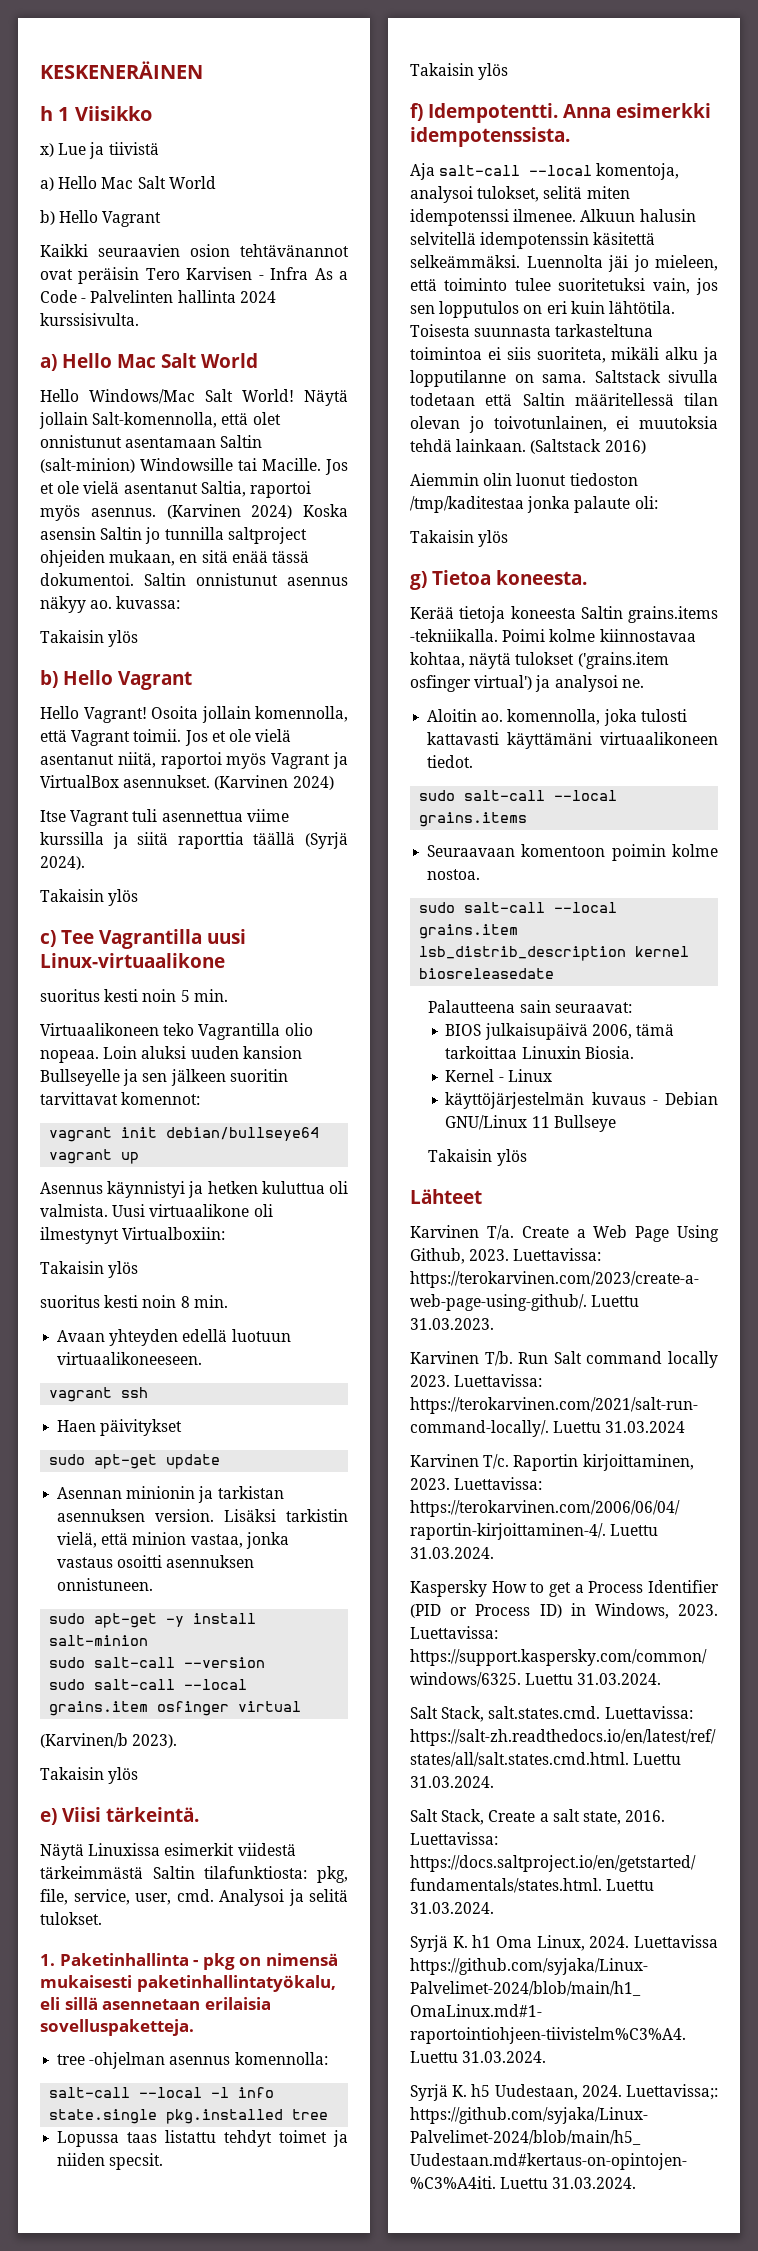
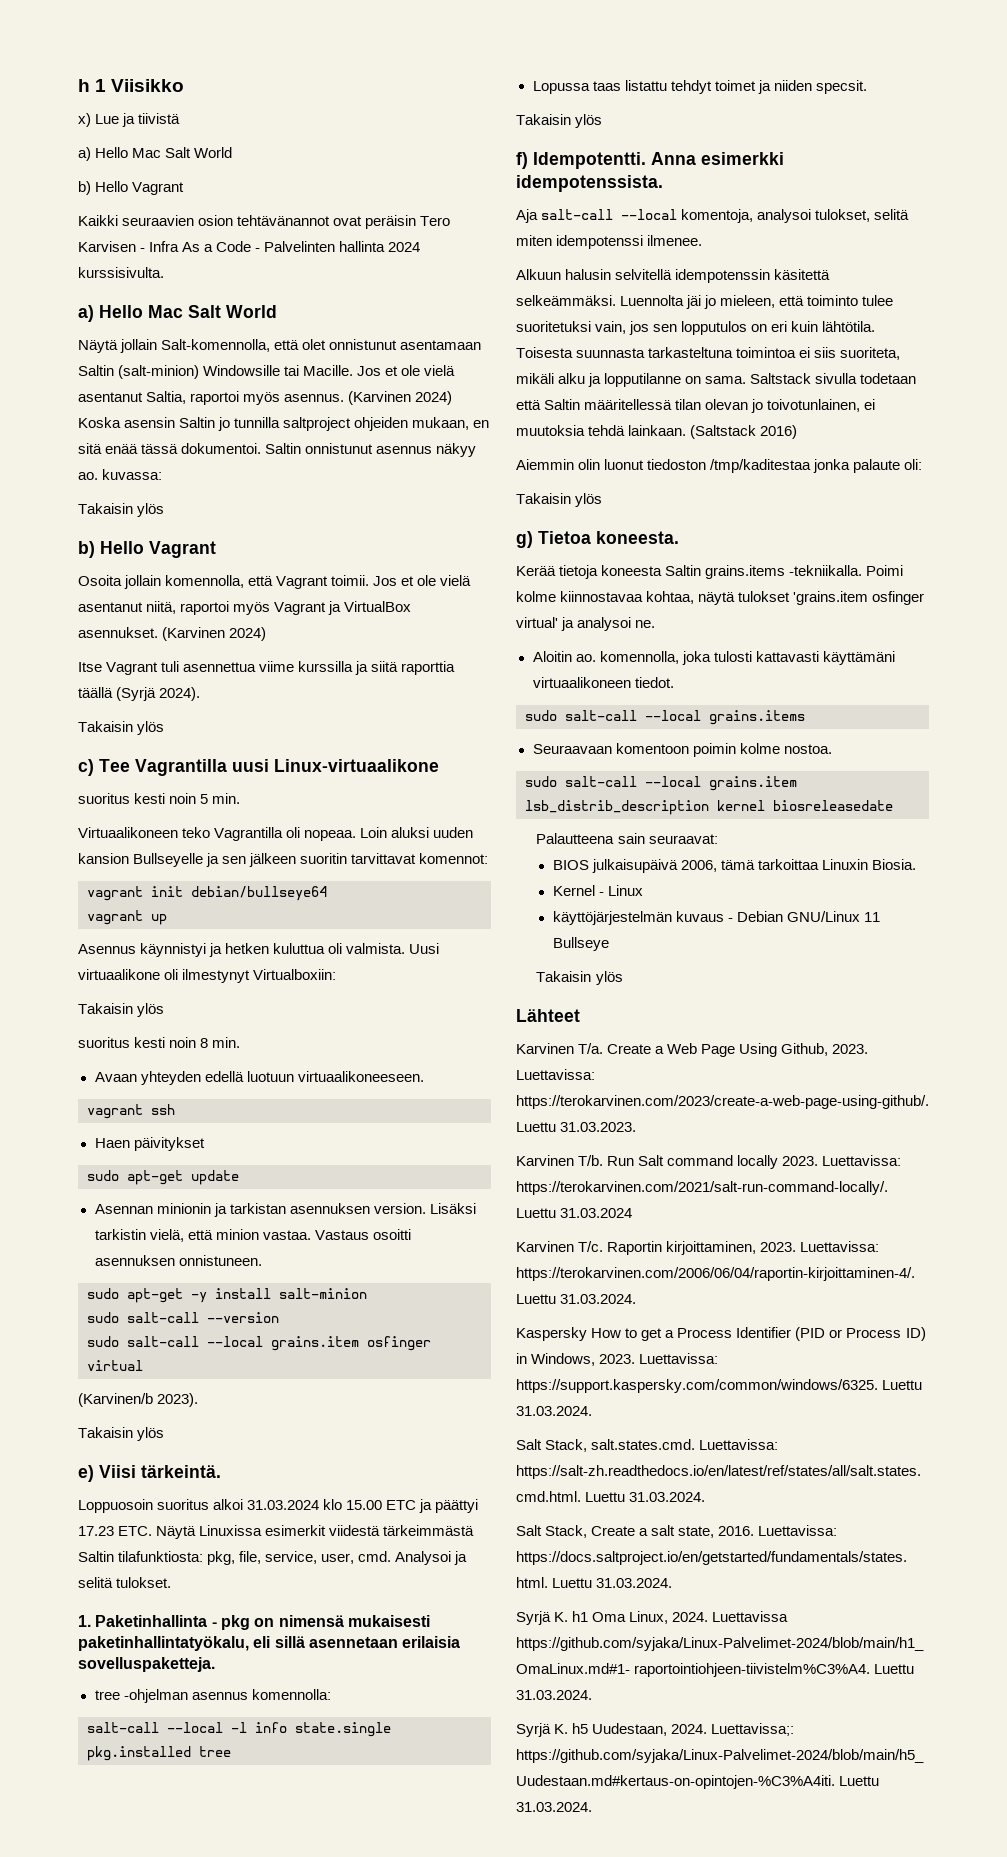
- KESKENERÄINEN
- Hello Windows/Mac Salt World!
- Hello Vagrant!
- Virtuaalikoneen teko Vagrantilla olio nopeaa.
+ Virtuaalikoneen teko Vagrantilla oli nopeaa.
- Lisäksi tarkistin vielä, että minion vastaa, jonka vastaus osoitti asennuksen onnistuneen.
+ Lisäksi tarkistin vielä, että minion vastaa. Vastaus osoitti asennuksen onnistuneen.
- Näytä Linuxissa esimerkit viidestä tärkeimmästä Saltin tilafunktiosta: pkg, file, service, user, cmd.
+ Loppuosoin suoritus alkoi 31.03.2024 klo 15.00 ETC ja päättyi 17.23 ETC. Näytä Linuxissa esimerkit viidestä tärkeimmästä Saltin tilafunktiosta: pkg, file, service, user, cmd.
- Aja salt-call --local komentoja, analysoi tulokset, selitä miten idempotenssi ilmenee. Alkuun halusin selvitellä idempotenssin käsitettä selkeämmäksi.
+ Aja salt-call --local komentoja, analysoi tulokset, selitä miten idempotenssi ilmenee.
+ Alkuun halusin selvitellä idempotenssin käsitettä selkeämmäksi.
- Poimi kolme kiinnostavaa kohtaa, näytä tulokset ('grains.item osfinger virtual') ja analysoi ne.
+ Poimi kolme kiinnostavaa kohtaa, näytä tulokset 'grains.item osfinger virtual' ja analysoi ne.

